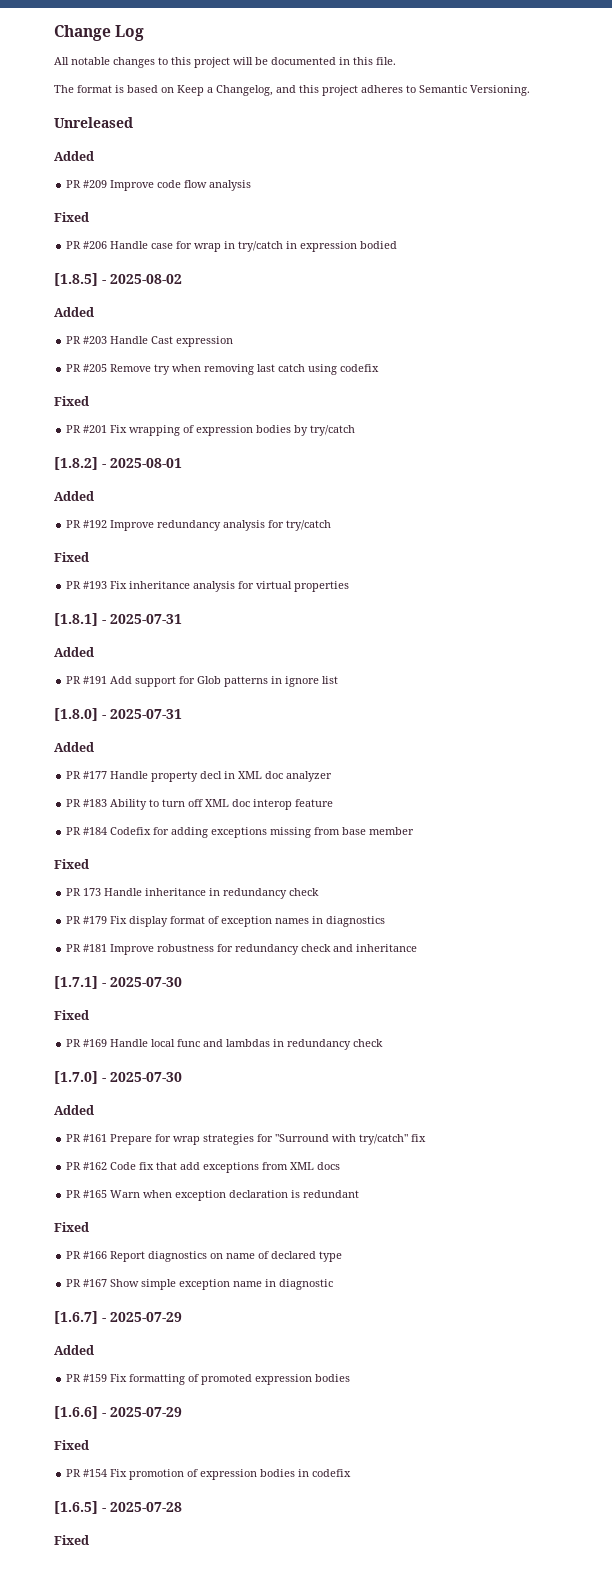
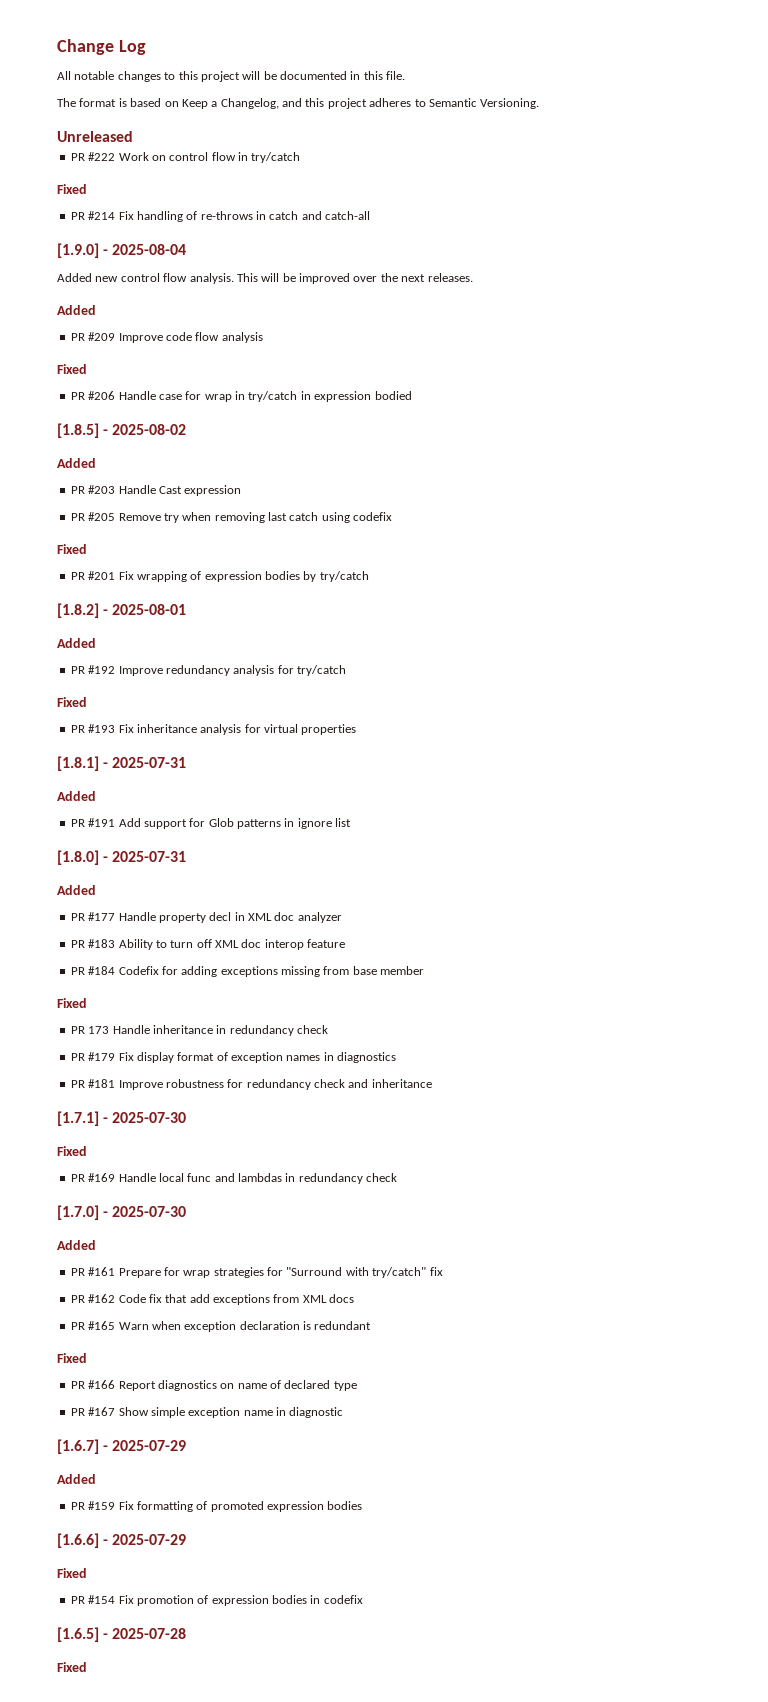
+ PR #222 Work on control flow in try/catch
+ Fixed
+ PR #214 Fix handling of re-throws in catch and catch-all
+ [1.9.0] - 2025-08-04
+ Added new control flow analysis. This will be improved over the next releases.

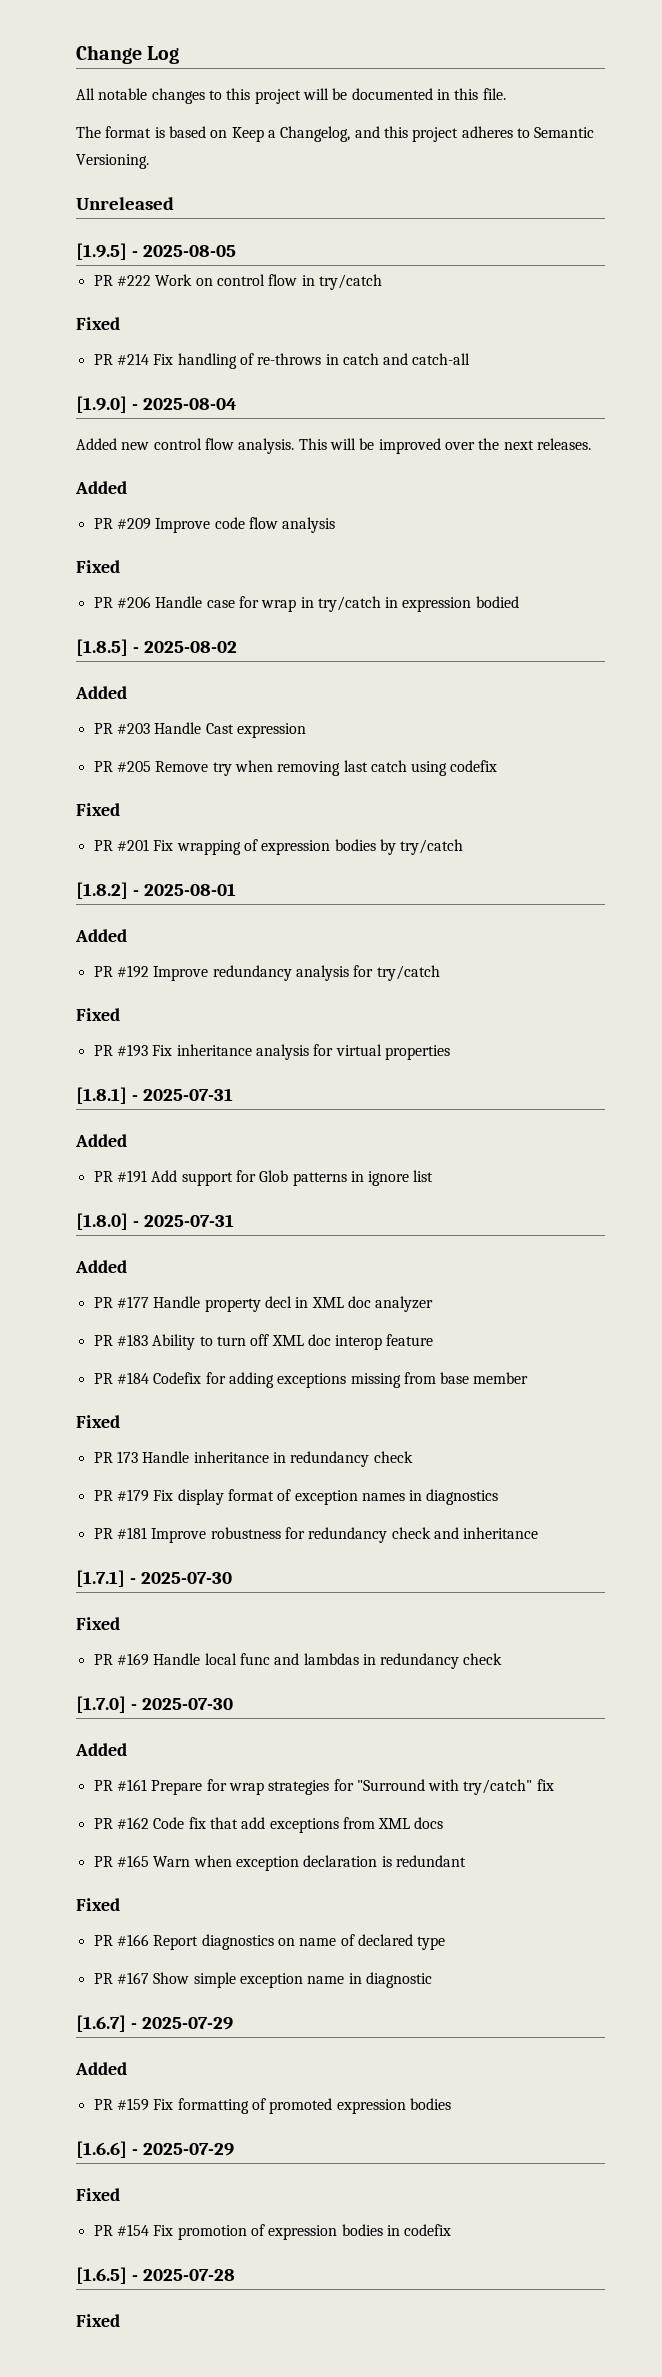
+ [1.9.5] - 2025-08-05

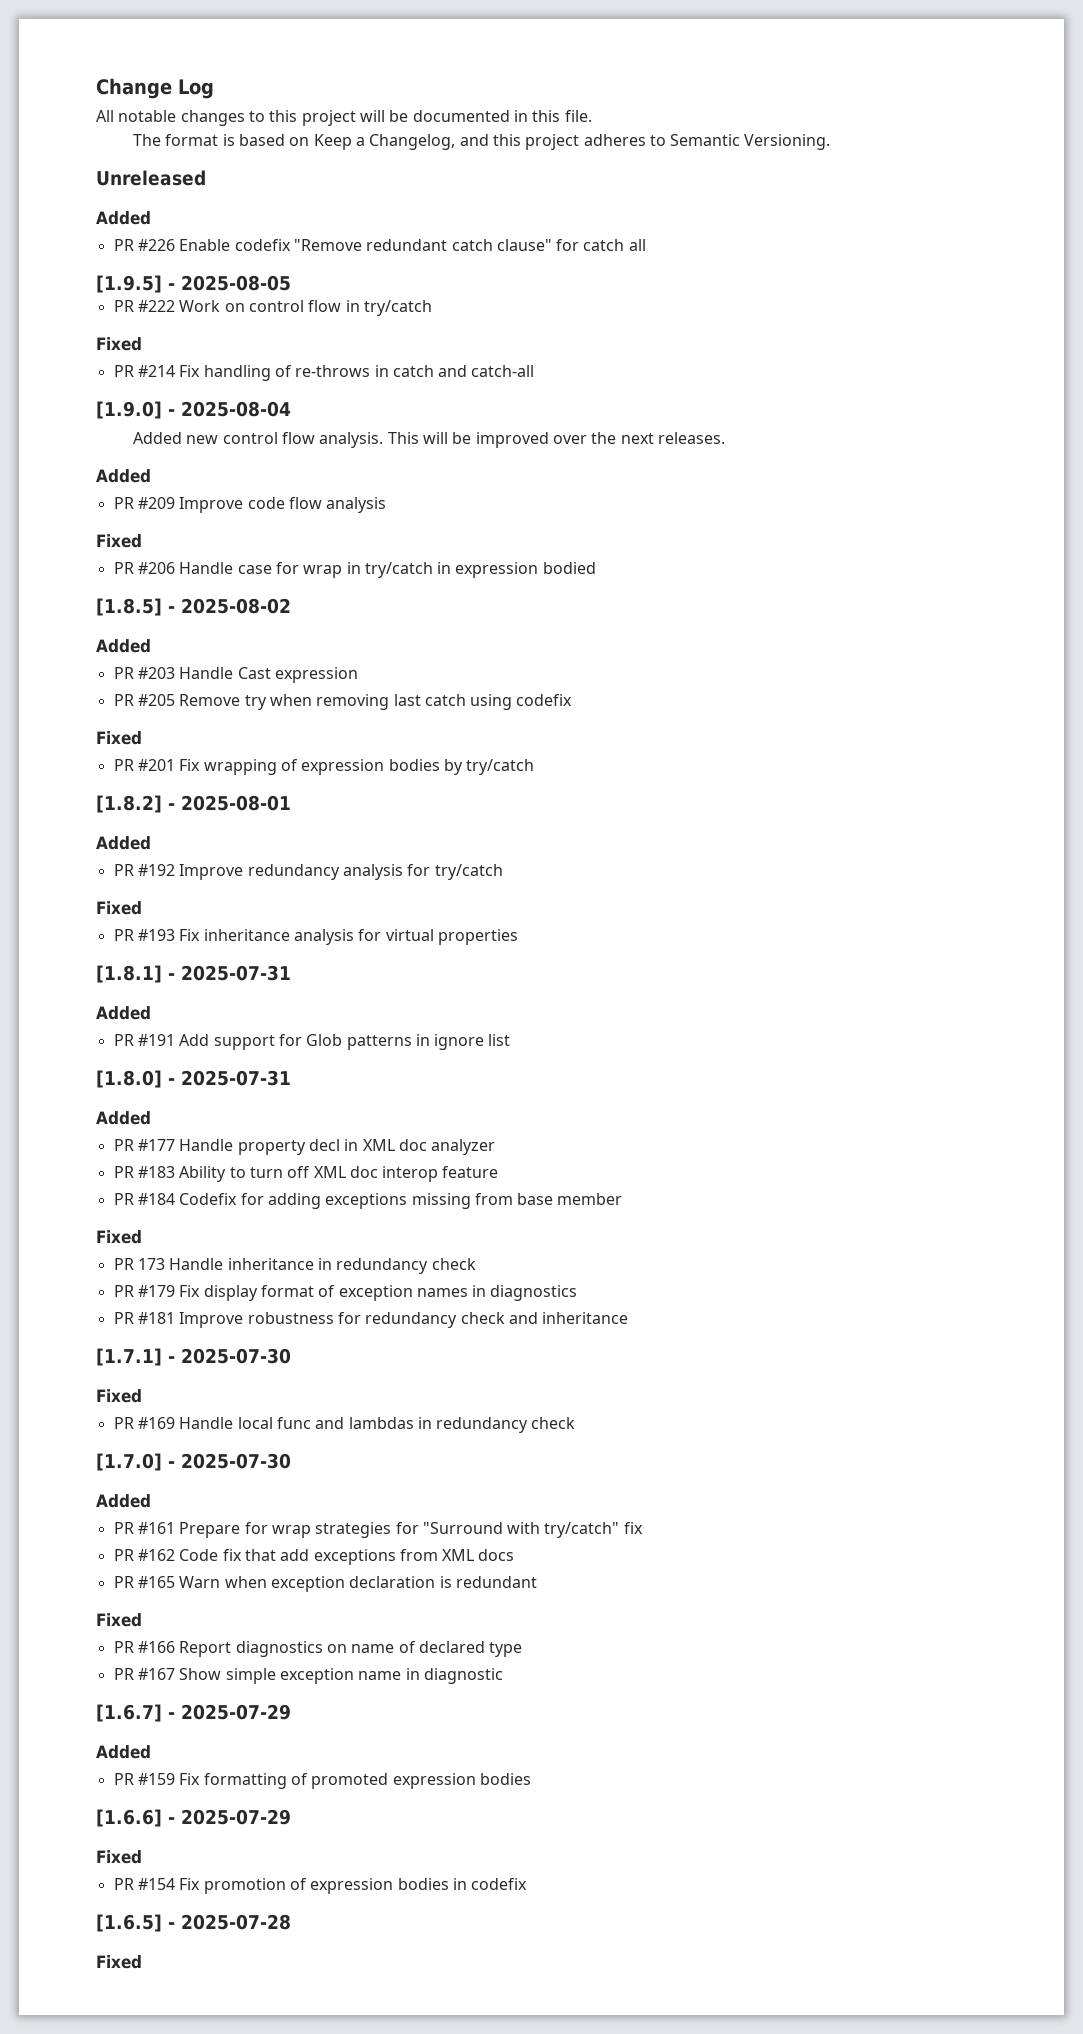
  Unreleased
+ Added
+ PR #226 Enable codefix "Remove redundant catch clause" for catch all

